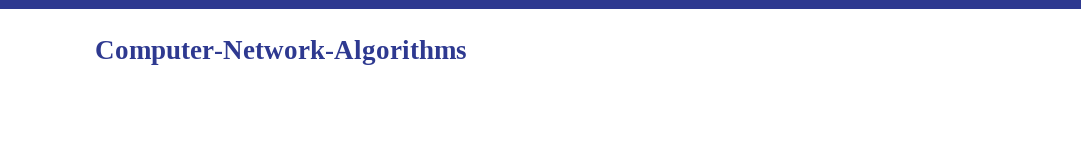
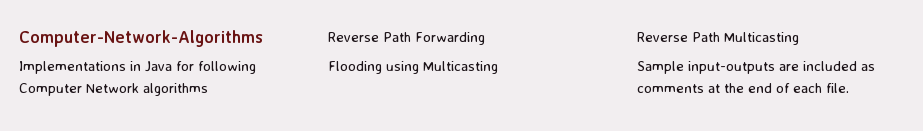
+ Implementations in Java for following Computer Network algorithms
+ Reverse Path Forwarding
+ Flooding using Multicasting
+ Reverse Path Multicasting
+ Sample input-outputs are included as comments at the end of each file.

